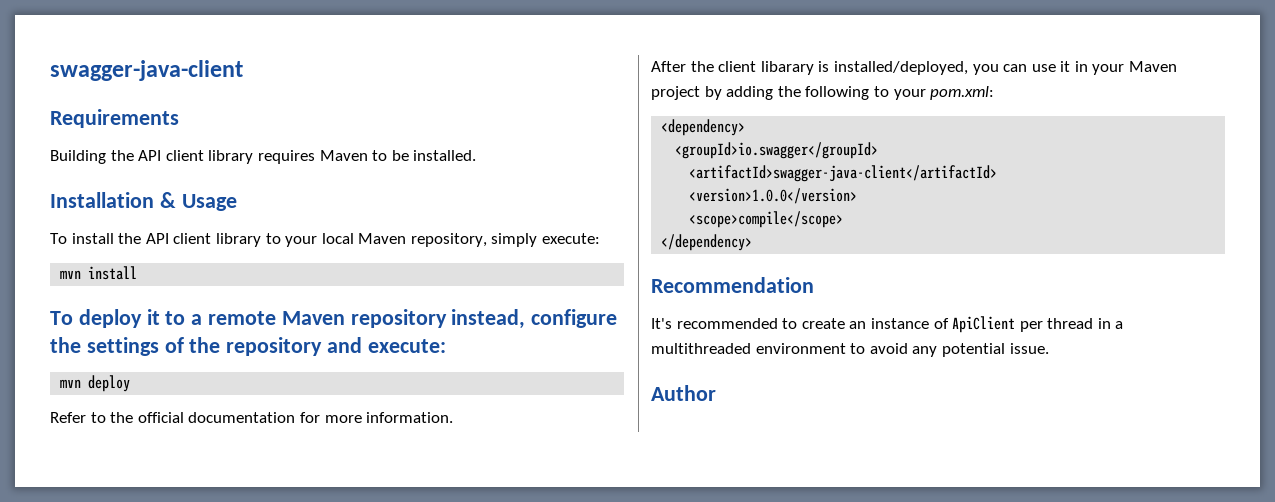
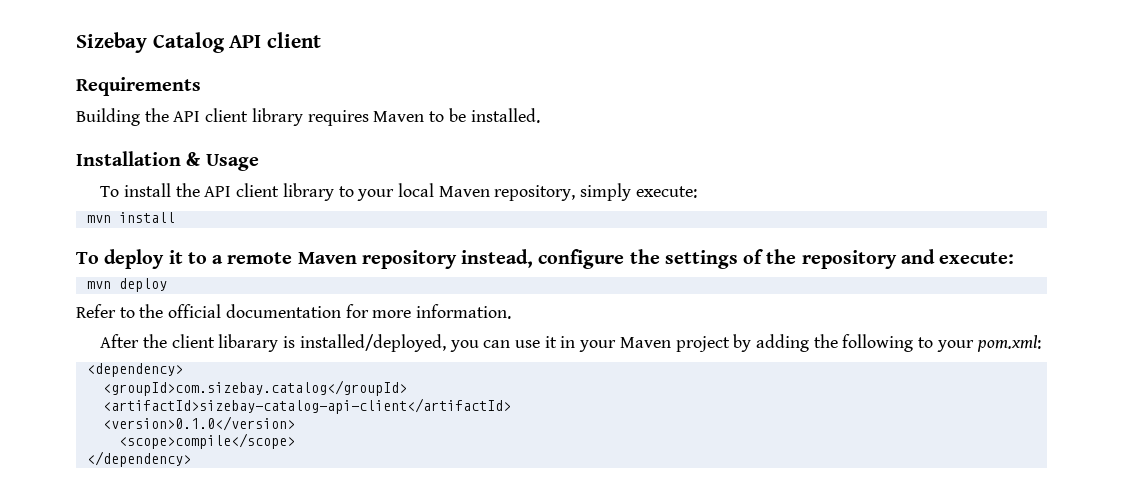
- swagger-java-client
+ Sizebay Catalog API client
- <groupId>io.swagger</groupId>
- <artifactId>swagger-java-client</artifactId>
- <version>1.0.0</version>
+ <groupId>com.sizebay.catalog</groupId>
+ <artifactId>sizebay-catalog-api-client</artifactId>
+ <version>0.1.0</version>
- Recommendation
- It's recommended to create an instance of ApiClient per thread in a multithreaded environment to avoid any potential issue.
- Author

